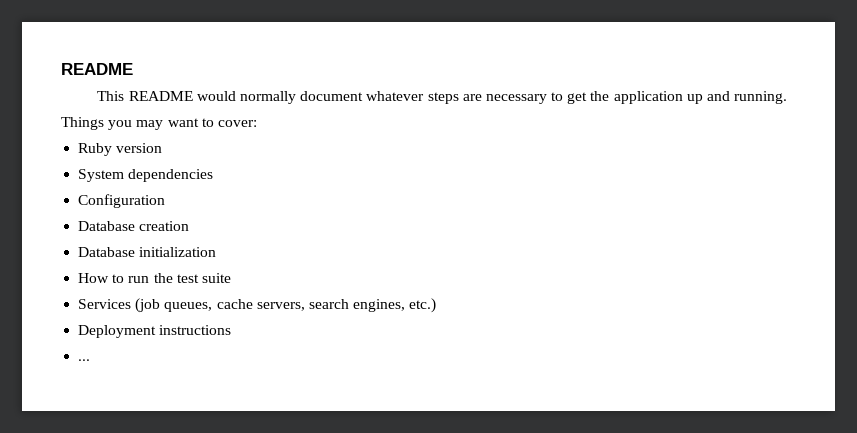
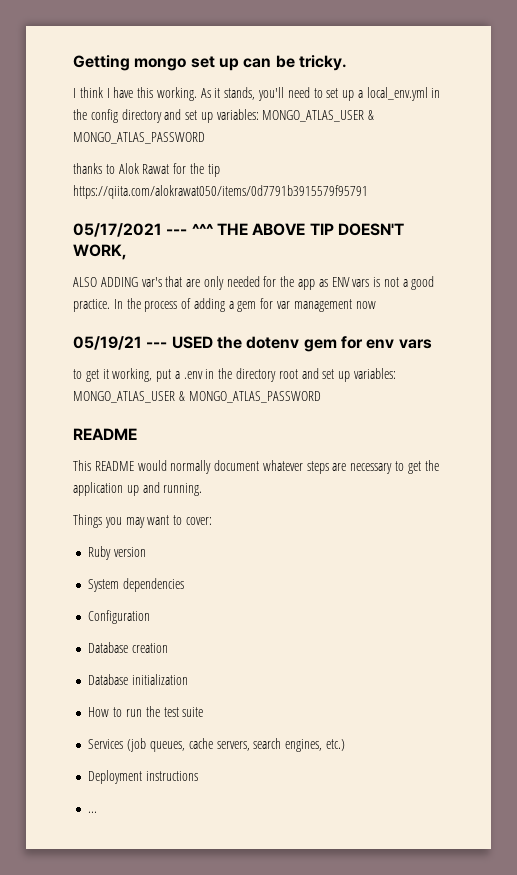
+ Getting mongo set up can be tricky.
+ I think I have this working. As it stands, you'll need to set up a local_env.yml in the config directory and set up variables: MONGO_ATLAS_USER & MONGO_ATLAS_PASSWORD
+ thanks to Alok Rawat for the tip https://qiita.com/alokrawat050/items/0d7791b3915579f95791
+ 05/17/2021 --- ^^^ THE ABOVE TIP DOESN'T WORK,
+ ALSO ADDING var's that are only needed for the app as ENV vars is not a good practice. In the process of adding a gem for var management now
+ 05/19/21 --- USED the dotenv gem for env vars
+ to get it working, put a .env in the directory root and set up variables: MONGO_ATLAS_USER & MONGO_ATLAS_PASSWORD

